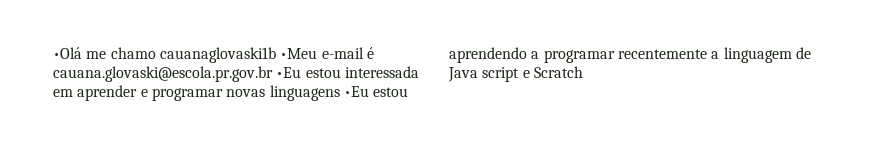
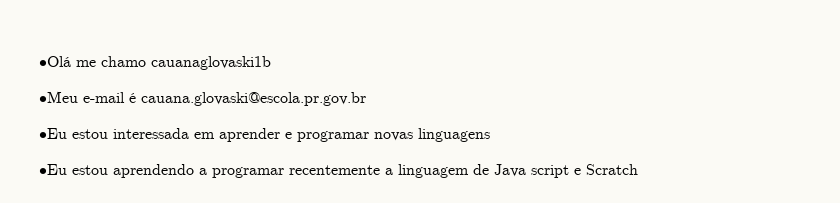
- •Olá me chamo cauanaglovaski1b •Meu e-mail é cauana.glovaski@escola.pr.gov.br •Eu estou interessada em aprender e programar novas linguagens •Eu estou aprendendo a programar recentemente a linguagem de Java script e Scratch
+ •Olá me chamo cauanaglovaski1b
+ •Meu e-mail é cauana.glovaski@escola.pr.gov.br
+ •Eu estou interessada em aprender e programar novas linguagens
+ •Eu estou aprendendo a programar recentemente a linguagem de Java script e Scratch

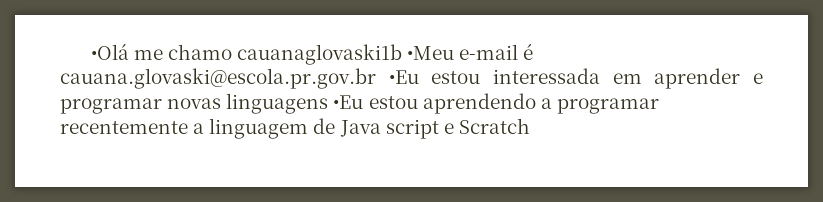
- •Olá me chamo cauanaglovaski1b
- •Meu e-mail é cauana.glovaski@escola.pr.gov.br
- •Eu estou interessada em aprender e programar novas linguagens
- •Eu estou aprendendo a programar recentemente a linguagem de Java script e Scratch
+ •Olá me chamo cauanaglovaski1b •Meu e-mail é cauana.glovaski@escola.pr.gov.br •Eu estou interessada em aprender e programar novas linguagens •Eu estou aprendendo a programar recentemente a linguagem de Java script e Scratch

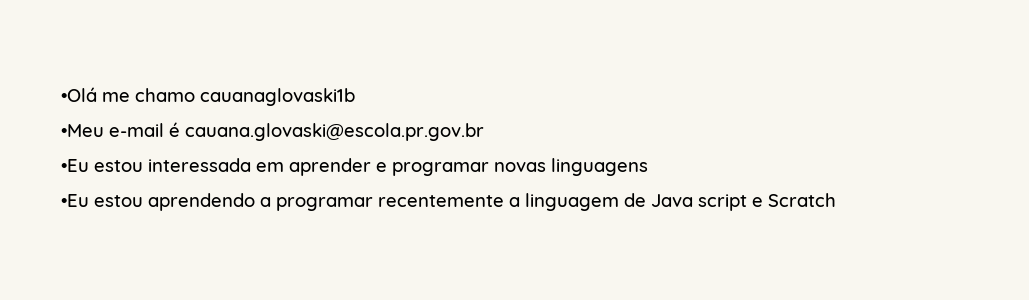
- •Olá me chamo cauanaglovaski1b •Meu e-mail é cauana.glovaski@escola.pr.gov.br •Eu estou interessada em aprender e programar novas linguagens •Eu estou aprendendo a programar recentemente a linguagem de Java script e Scratch
+ •Olá me chamo cauanaglovaski1b
+ •Meu e-mail é cauana.glovaski@escola.pr.gov.br
+ •Eu estou interessada em aprender e programar novas linguagens
+ •Eu estou aprendendo a programar recentemente a linguagem de Java script e Scratch

